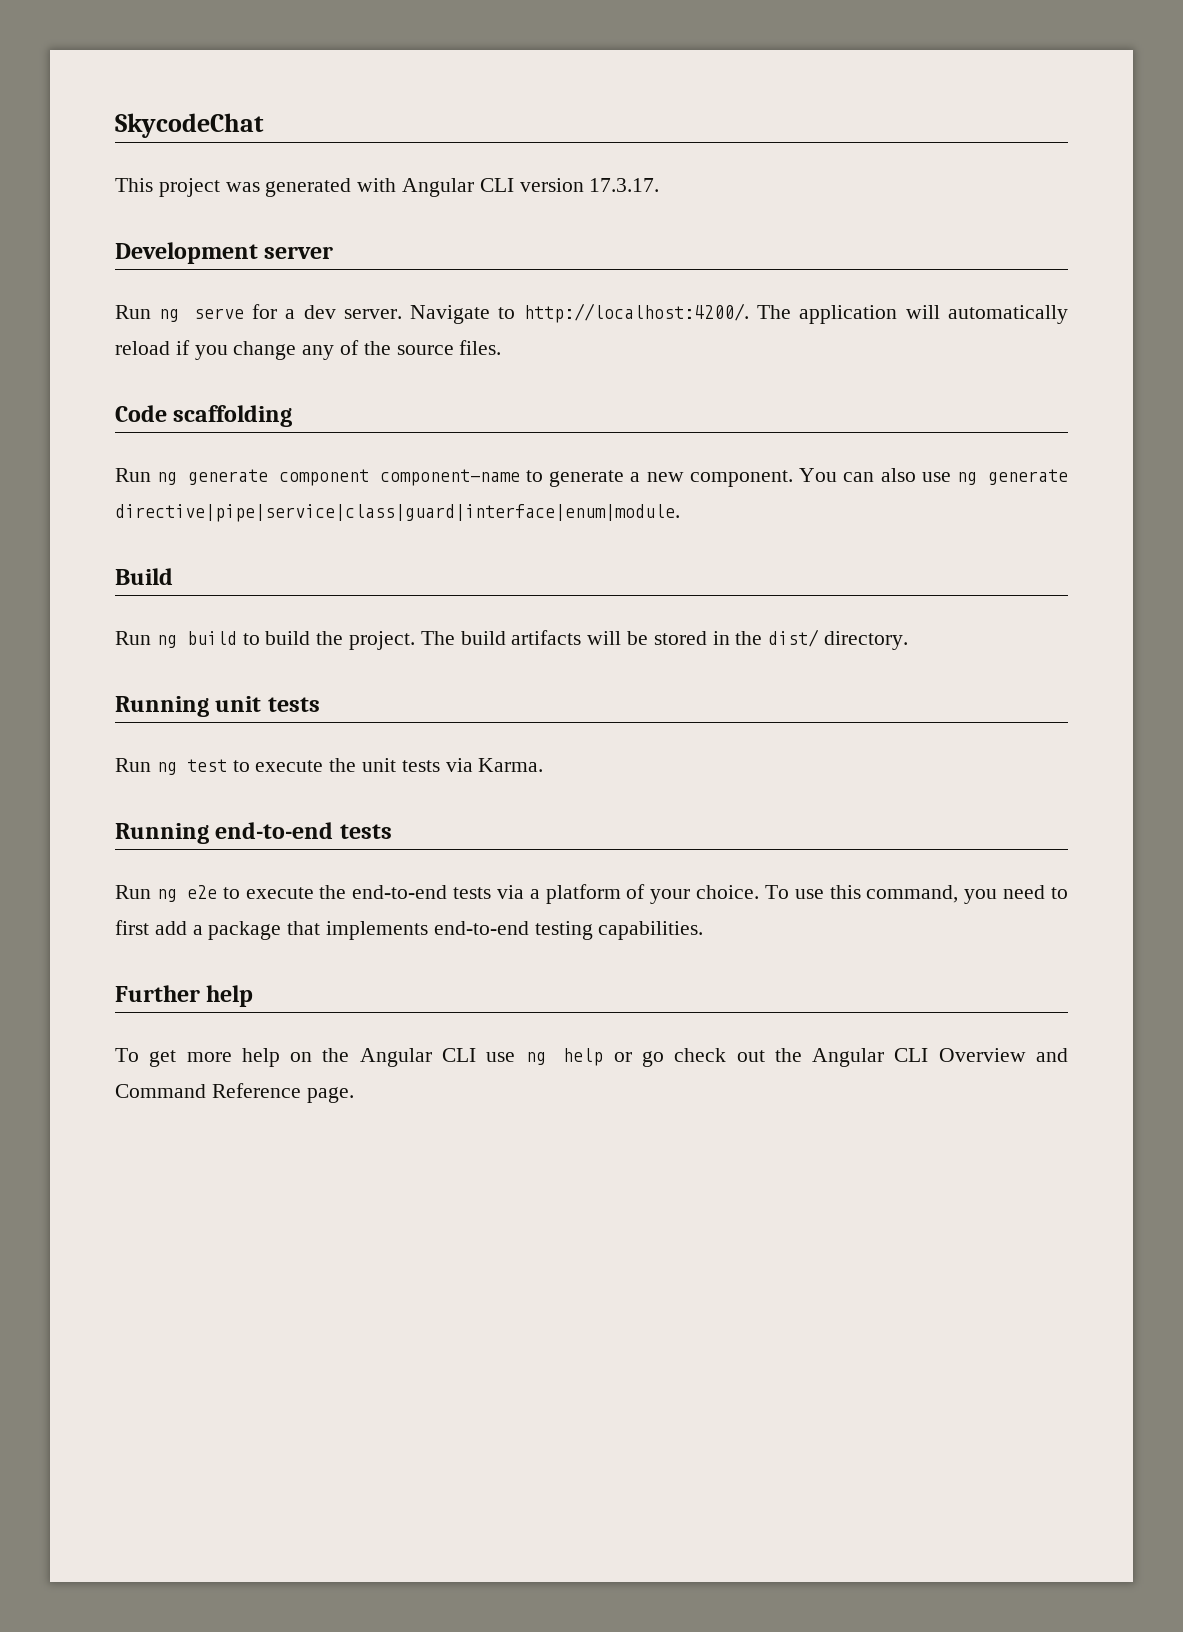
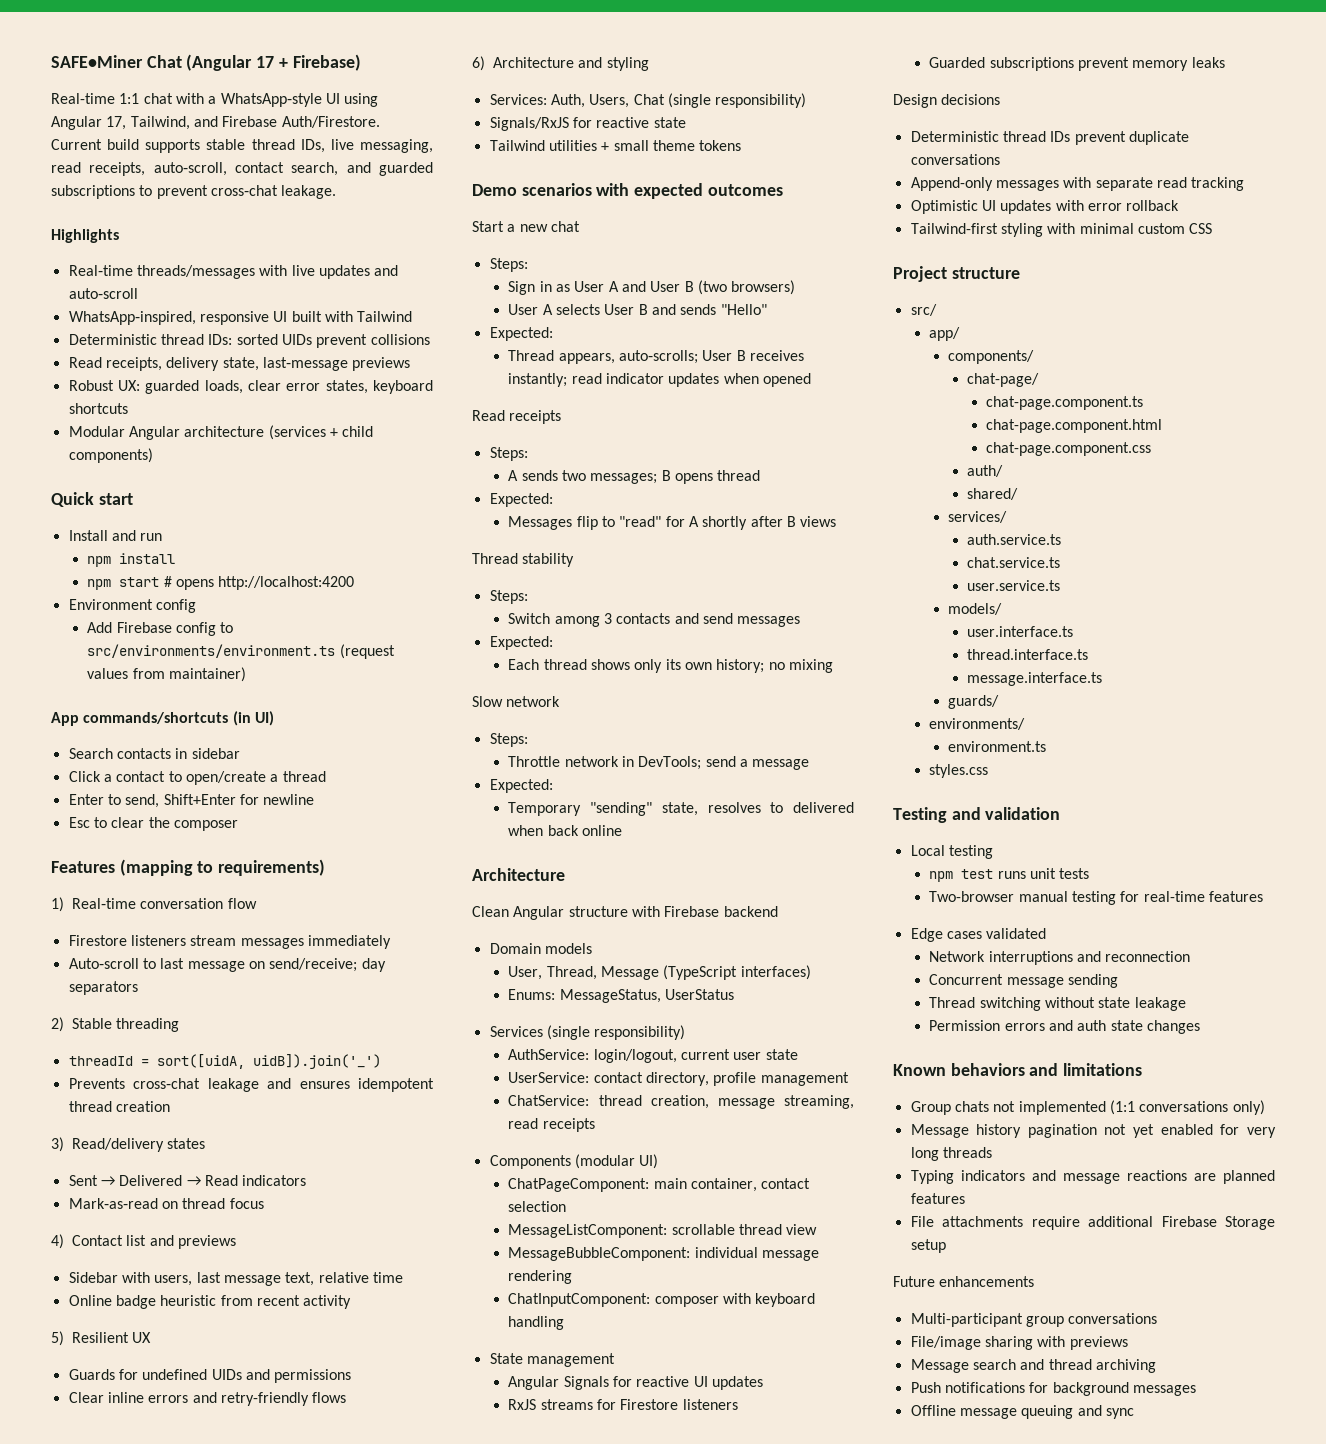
- SkycodeChat
- This project was generated with Angular CLI version 17.3.17.
- Development server
- Run ng serve for a dev server. Navigate to http://localhost:4200/. The application will automatically reload if you change any of the source files.
- Code scaffolding
- Run ng generate component component-name to generate a new component. You can also use ng generate directive|pipe|service|class|guard|interface|enum|module.
- Build
- Run ng build to build the project. The build artifacts will be stored in the dist/ directory.
- Running unit tests
- Run ng test to execute the unit tests via Karma.
- Running end-to-end tests
- Run ng e2e to execute the end-to-end tests via a platform of your choice. To use this command, you need to first add a package that implements end-to-end testing capabilities.
- Further help
- To get more help on the Angular CLI use ng help or go check out the Angular CLI Overview and Command Reference page.
+ SAFE•Miner Chat (Angular 17 + Firebase)
+ Real-time 1:1 chat with a WhatsApp‑style UI using Angular 17, Tailwind, and Firebase Auth/Firestore. Current build supports stable thread IDs, live messaging, read receipts, auto‑scroll, contact search, and guarded subscriptions to prevent cross‑chat leakage.
+ Highlights
+ Real‑time threads/messages with live updates and auto‑scroll
+ WhatsApp‑inspired, responsive UI built with Tailwind
+ Deterministic thread IDs: sorted UIDs prevent collisions
+ Read receipts, delivery state, last‑message previews
+ Robust UX: guarded loads, clear error states, keyboard shortcuts
+ Modular Angular architecture (services + child components)
+ Quick start
+ Install and run
+ npm install
+ npm start # opens http://localhost:4200
+ Environment config
+ Add Firebase config to src/environments/environment.ts (request values from maintainer)
+ App commands/shortcuts (in UI)
+ Search contacts in sidebar
+ Click a contact to open/create a thread
+ Enter to send, Shift+Enter for newline
+ Esc to clear the composer
+ Features (mapping to requirements)
+ 1) Real‑time conversation flow
+ Firestore listeners stream messages immediately
+ Auto‑scroll to last message on send/receive; day separators
+ 2) Stable threading
+ threadId = sort([uidA, uidB]).join('_')
+ Prevents cross‑chat leakage and ensures idempotent thread creation
+ 3) Read/delivery states
+ Sent → Delivered → Read indicators
+ Mark‑as‑read on thread focus
+ 4) Contact list and previews
+ Sidebar with users, last message text, relative time
+ Online badge heuristic from recent activity
+ 5) Resilient UX
+ Guards for undefined UIDs and permissions
+ Clear inline errors and retry-friendly flows
+ 6) Architecture and styling
+ Services: Auth, Users, Chat (single responsibility)
+ Signals/RxJS for reactive state
+ Tailwind utilities + small theme tokens
+ Demo scenarios with expected outcomes
+ Start a new chat
+ Steps:
+ Sign in as User A and User B (two browsers)
+ User A selects User B and sends "Hello"
+ Expected:
+ Thread appears, auto‑scrolls; User B receives instantly; read indicator updates when opened
+ Read receipts
+ Steps:
+ A sends two messages; B opens thread
+ Expected:
+ Messages flip to "read" for A shortly after B views
+ Thread stability
+ Steps:
+ Switch among 3 contacts and send messages
+ Expected:
+ Each thread shows only its own history; no mixing
+ Slow network
+ Steps:
+ Throttle network in DevTools; send a message
+ Expected:
+ Temporary "sending" state, resolves to delivered when back online
+ Architecture
+ Clean Angular structure with Firebase backend
+ Domain models
+ User, Thread, Message (TypeScript interfaces)
+ Enums: MessageStatus, UserStatus
+ Services (single responsibility)
+ AuthService: login/logout, current user state
+ UserService: contact directory, profile management
+ ChatService: thread creation, message streaming, read receipts
+ Components (modular UI)
+ ChatPageComponent: main container, contact selection
+ MessageListComponent: scrollable thread view
+ MessageBubbleComponent: individual message rendering
+ ChatInputComponent: composer with keyboard handling
+ State management
+ Angular Signals for reactive UI updates
+ RxJS streams for Firestore listeners
+ Guarded subscriptions prevent memory leaks
+ Design decisions
+ Deterministic thread IDs prevent duplicate conversations
+ Append-only messages with separate read tracking
+ Optimistic UI updates with error rollback
+ Tailwind-first styling with minimal custom CSS
+ Project structure
+ src/
+ app/
+ components/
+ chat-page/
+ chat-page.component.ts
+ chat-page.component.html
+ chat-page.component.css
+ auth/
+ shared/
+ services/
+ auth.service.ts
+ chat.service.ts
+ user.service.ts
+ models/
+ user.interface.ts
+ thread.interface.ts
+ message.interface.ts
+ guards/
+ environments/
+ environment.ts
+ styles.css
+ Testing and validation
+ Local testing
+ npm test runs unit tests
+ Two-browser manual testing for real-time features
+ Edge cases validated
+ Network interruptions and reconnection
+ Concurrent message sending
+ Thread switching without state leakage
+ Permission errors and auth state changes
+ Known behaviors and limitations
+ Group chats not implemented (1:1 conversations only)
+ Message history pagination not yet enabled for very long threads
+ Typing indicators and message reactions are planned features
+ File attachments require additional Firebase Storage setup
+ Future enhancements
+ Multi-participant group conversations
+ File/image sharing with previews
+ Message search and thread archiving
+ Push notifications for background messages
+ Offline message queuing and sync

